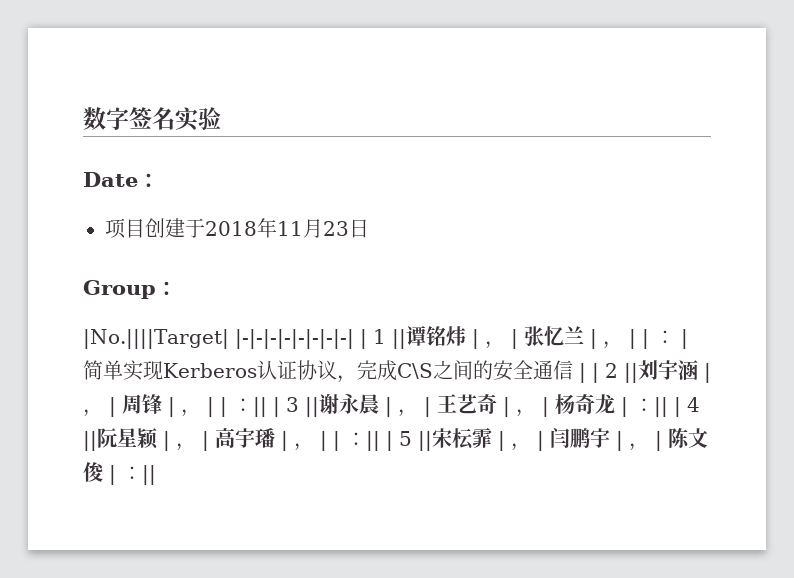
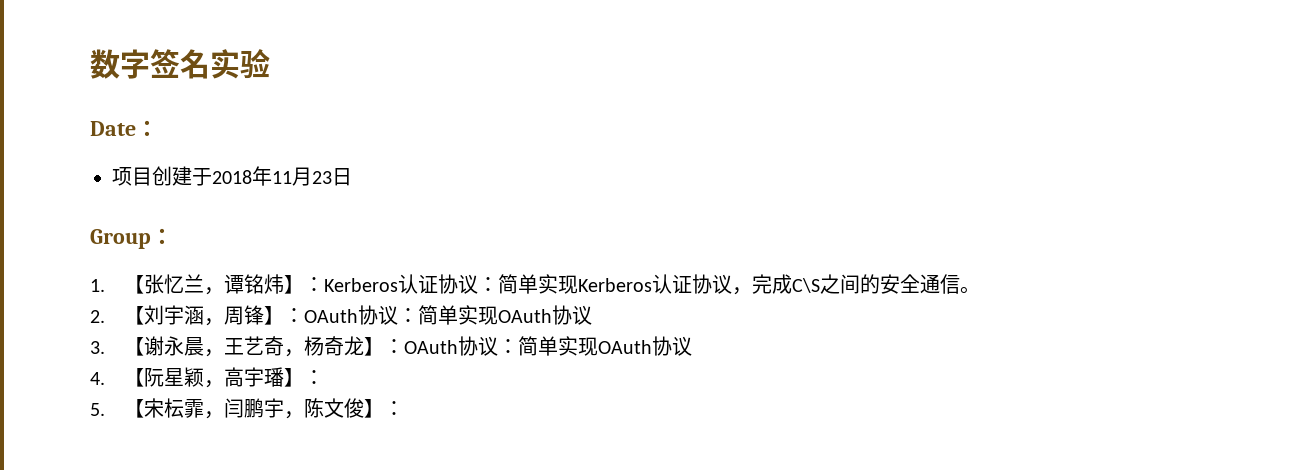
- |No.||||Target| |-|-|-|-|-|-|-|-| | 1 ||谭铭炜 | ， | 张忆兰 | ， | | ： | 简单实现Kerberos认证协议，完成C\S之间的安全通信 | | 2 ||刘宇涵 | ， | 周锋 | ， | | ：|| | 3 ||谢永晨 | ， | 王艺奇 | ， | 杨奇龙 | ：|| | 4 ||阮星颖 | ， | 高宇璠 | ， | | ：|| | 5 ||宋枟霏 | ， | 闫鹏宇 | ， | 陈文俊 | ：||
+ 1.【张忆兰，谭铭炜】：Kerberos认证协议：简单实现Kerberos认证协议，完成C\S之间的安全通信。
+ 2.【刘宇涵，周锋】：OAuth协议：简单实现OAuth协议
+ 3.【谢永晨，王艺奇，杨奇龙】：OAuth协议：简单实现OAuth协议
+ 4.【阮星颖，高宇璠】：
+ 5.【宋枟霏，闫鹏宇，陈文俊】：

